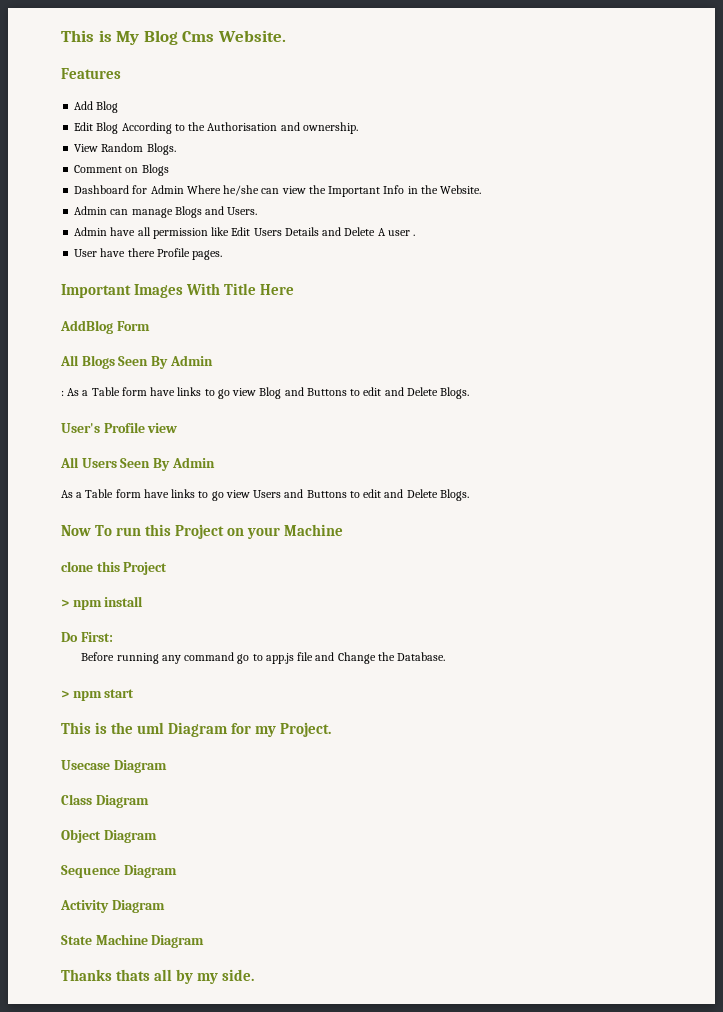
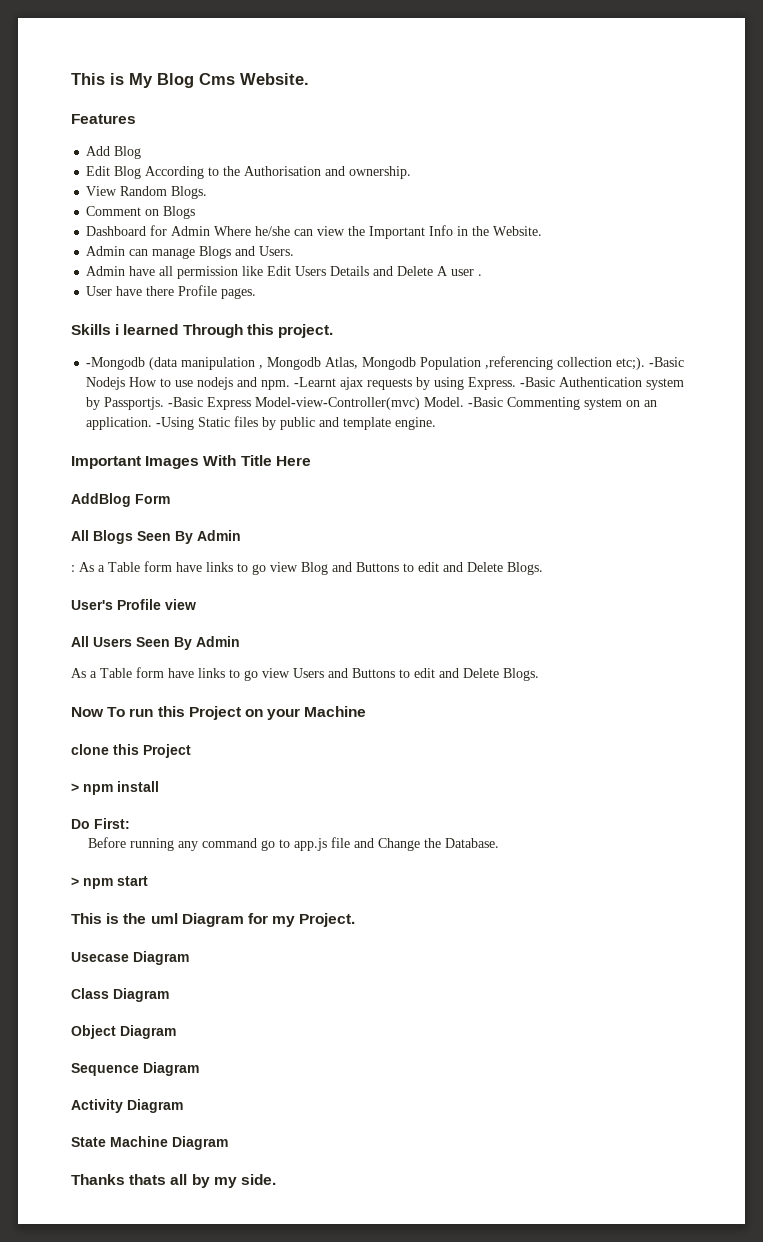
+ Skills i learned Through this project.
+ -Mongodb (data manipulation , Mongodb Atlas, Mongodb Population ,referencing collection etc;). -Basic Nodejs How to use nodejs and npm. -Learnt ajax requests by using Express. -Basic Authentication system by Passportjs. -Basic Express Model-view-Controller(mvc) Model. -Basic Commenting system on an application. -Using Static files by public and template engine.

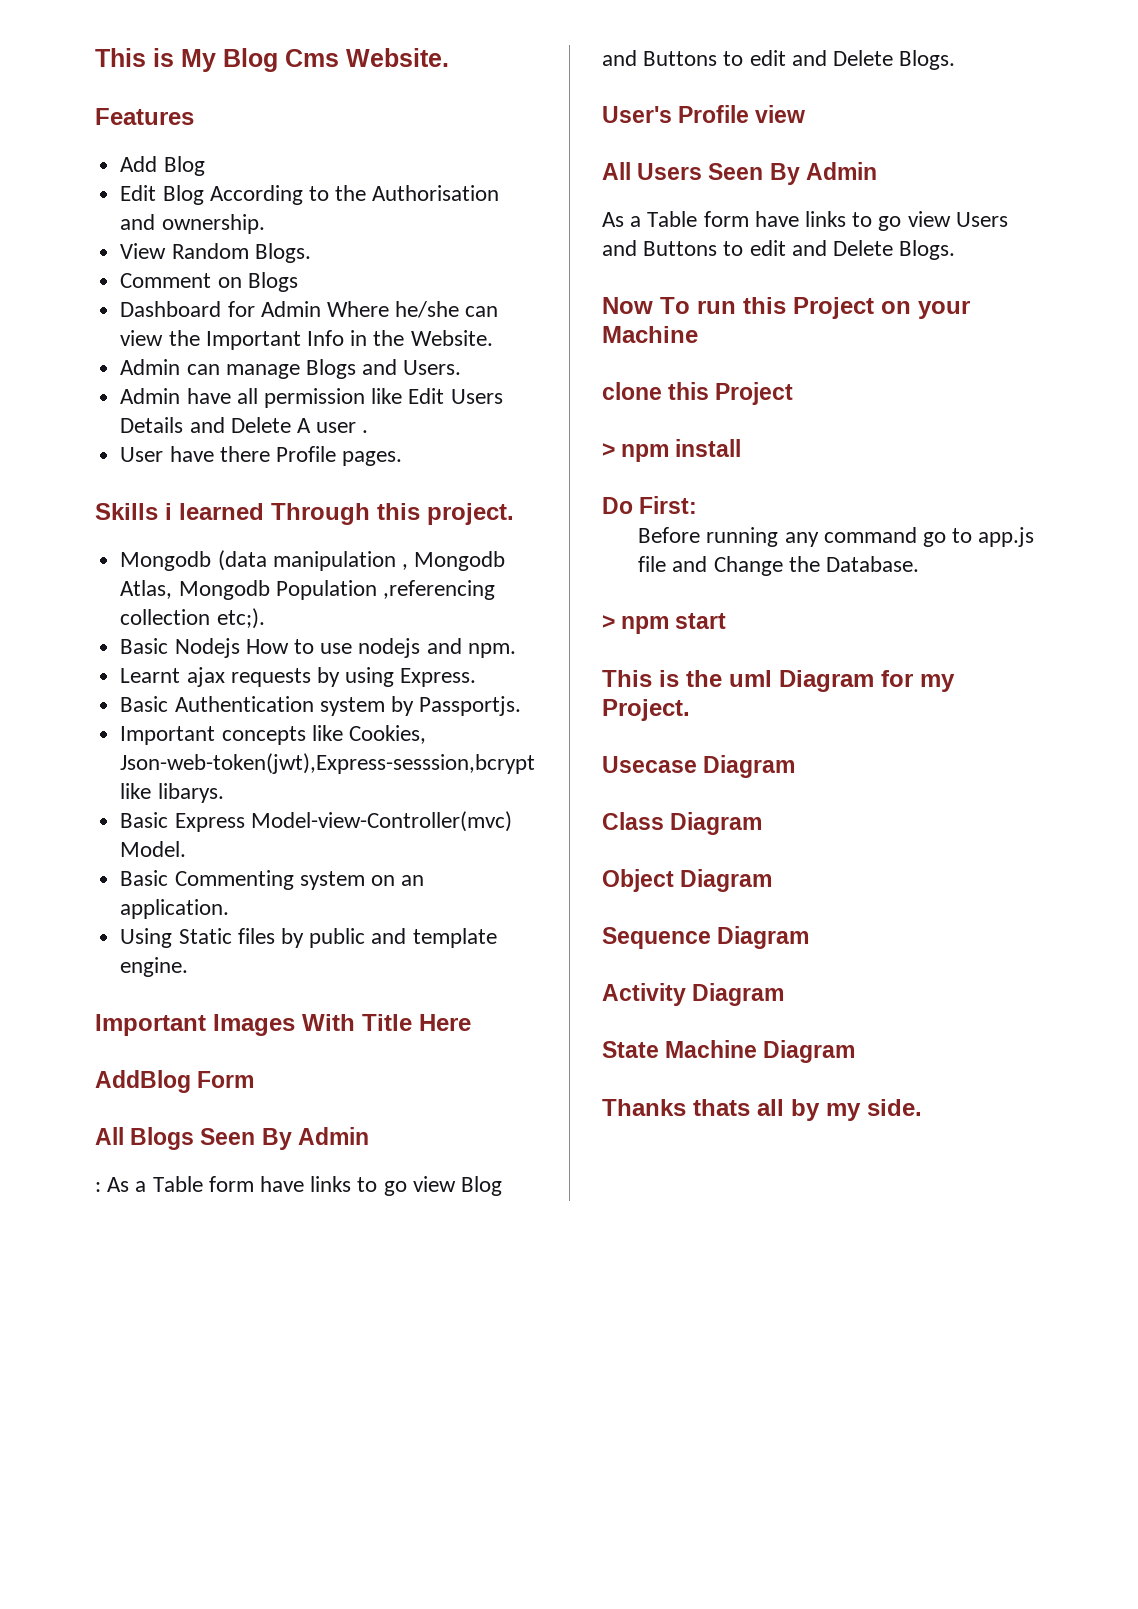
- -Mongodb (data manipulation , Mongodb Atlas, Mongodb Population ,referencing collection etc;). -Basic Nodejs How to use nodejs and npm. -Learnt ajax requests by using Express. -Basic Authentication system by Passportjs. -Basic Express Model-view-Controller(mvc) Model. -Basic Commenting system on an application. -Using Static files by public and template engine.
+ Mongodb (data manipulation , Mongodb Atlas, Mongodb Population ,referencing collection etc;).
+ Basic Nodejs How to use nodejs and npm.
+ Learnt ajax requests by using Express.
+ Basic Authentication system by Passportjs.
+ Important concepts like Cookies, Json-web-token(jwt),Express-sesssion,bcrypt like libarys.
+ Basic Express Model-view-Controller(mvc) Model.
+ Basic Commenting system on an application.
+ Using Static files by public and template engine.

